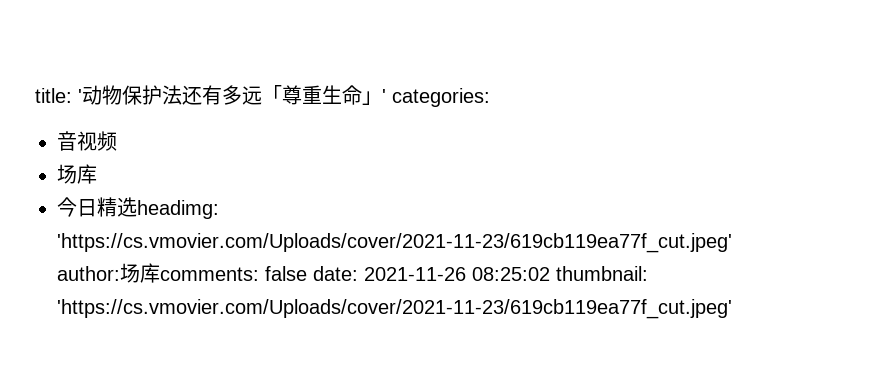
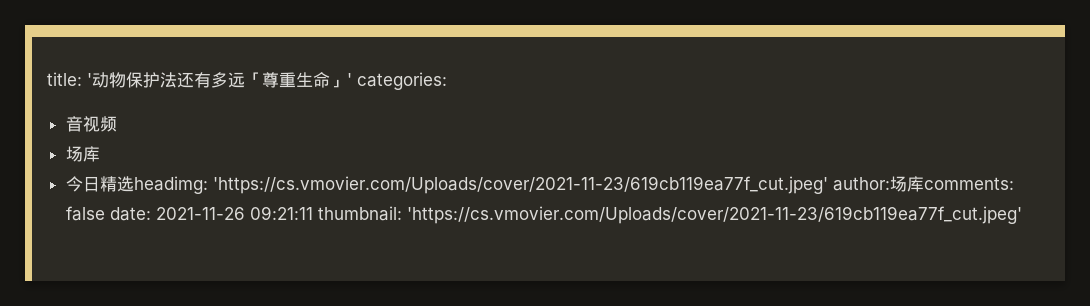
- 今日精选headimg: 'https://cs.vmovier.com/Uploads/cover/2021-11-23/619cb119ea77f_cut.jpeg' author:场库comments: false date: 2021-11-26 08:25:02 thumbnail: 'https://cs.vmovier.com/Uploads/cover/2021-11-23/619cb119ea77f_cut.jpeg'
+ 今日精选headimg: 'https://cs.vmovier.com/Uploads/cover/2021-11-23/619cb119ea77f_cut.jpeg' author:场库comments: false date: 2021-11-26 09:21:11 thumbnail: 'https://cs.vmovier.com/Uploads/cover/2021-11-23/619cb119ea77f_cut.jpeg'

